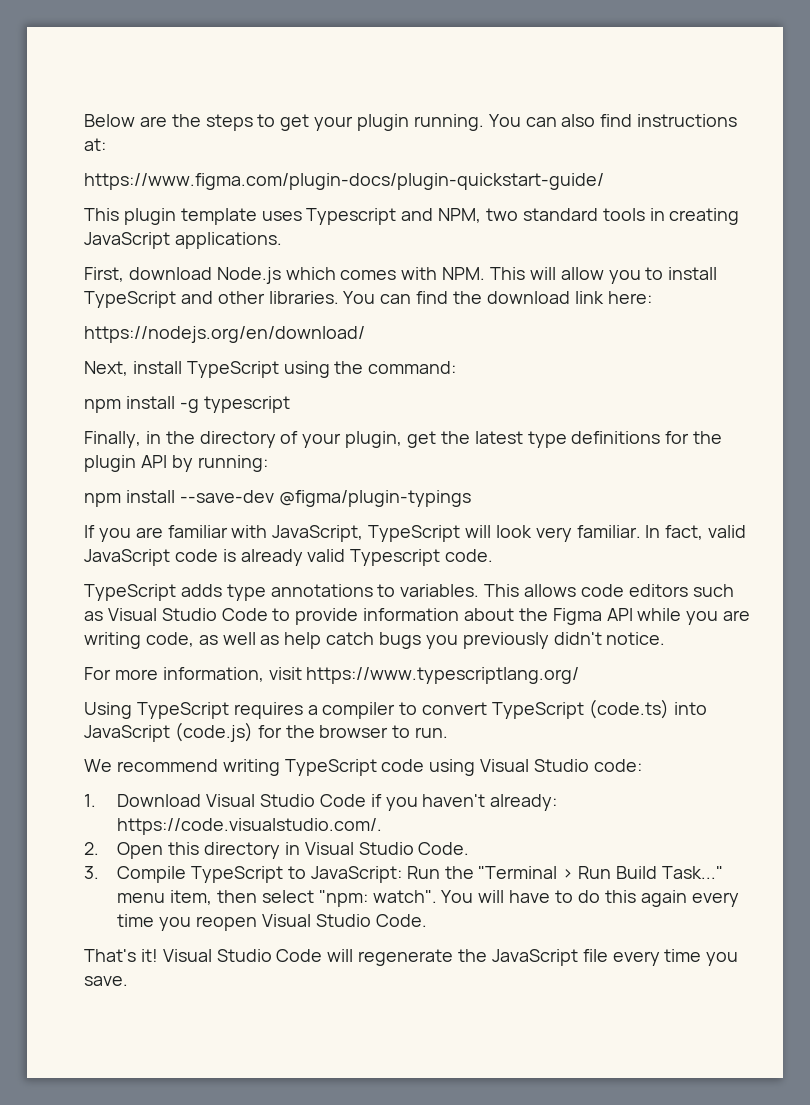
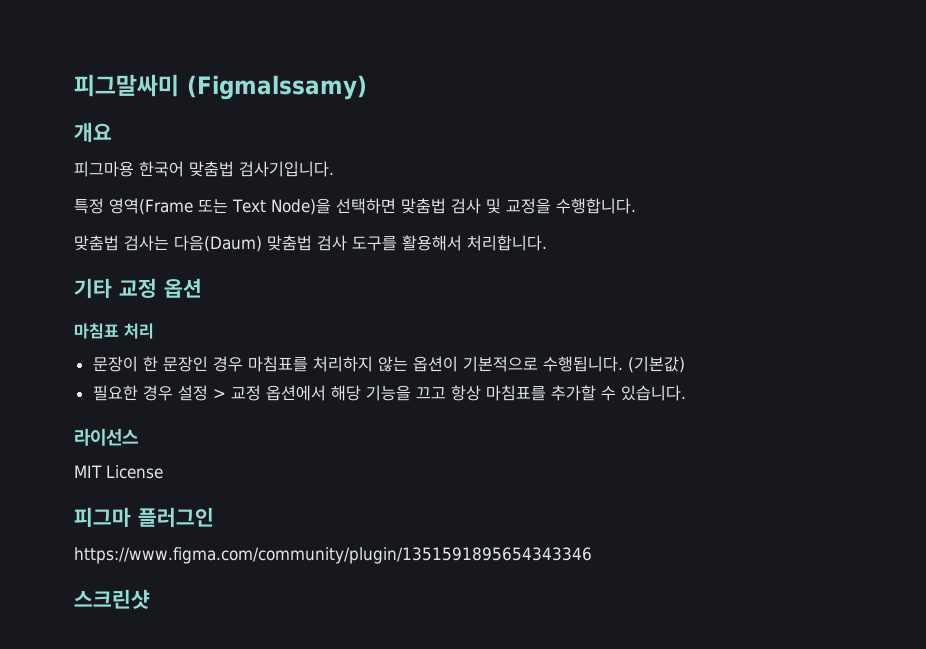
- Below are the steps to get your plugin running. You can also find instructions at:
- https://www.figma.com/plugin-docs/plugin-quickstart-guide/
- This plugin template uses Typescript and NPM, two standard tools in creating JavaScript applications.
- First, download Node.js which comes with NPM. This will allow you to install TypeScript and other libraries. You can find the download link here:
- https://nodejs.org/en/download/
- Next, install TypeScript using the command:
- npm install -g typescript
- Finally, in the directory of your plugin, get the latest type definitions for the plugin API by running:
- npm install --save-dev @figma/plugin-typings
- If you are familiar with JavaScript, TypeScript will look very familiar. In fact, valid JavaScript code is already valid Typescript code.
- TypeScript adds type annotations to variables. This allows code editors such as Visual Studio Code to provide information about the Figma API while you are writing code, as well as help catch bugs you previously didn't notice.
- For more information, visit https://www.typescriptlang.org/
- Using TypeScript requires a compiler to convert TypeScript (code.ts) into JavaScript (code.js) for the browser to run.
- We recommend writing TypeScript code using Visual Studio code:
- 1. Download Visual Studio Code if you haven't already: https://code.visualstudio.com/.
- 2. Open this directory in Visual Studio Code.
- 3. Compile TypeScript to JavaScript: Run the "Terminal > Run Build Task..." menu item, then select "npm: watch". You will have to do this again every time you reopen Visual Studio Code.
- That's it! Visual Studio Code will regenerate the JavaScript file every time you save.
+ 피그말싸미 (Figmalssamy)
+ 개요
+ 피그마용 한국어 맞춤법 검사기입니다.
+ 특정 영역(Frame 또는 Text Node)을 선택하면 맞춤법 검사 및 교정을 수행합니다.
+ 맞춤법 검사는 다음(Daum) 맞춤법 검사 도구를 활용해서 처리합니다.
+ 기타 교정 옵션
+ 마침표 처리
+ 문장이 한 문장인 경우 마침표를 처리하지 않는 옵션이 기본적으로 수행됩니다. (기본값)
+ 필요한 경우 설정 > 교정 옵션에서 해당 기능을 끄고 항상 마침표를 추가할 수 있습니다.
+ 라이선스
+ MIT License
+ 피그마 플러그인
+ https://www.figma.com/community/plugin/1351591895654343346
+ 스크린샷

